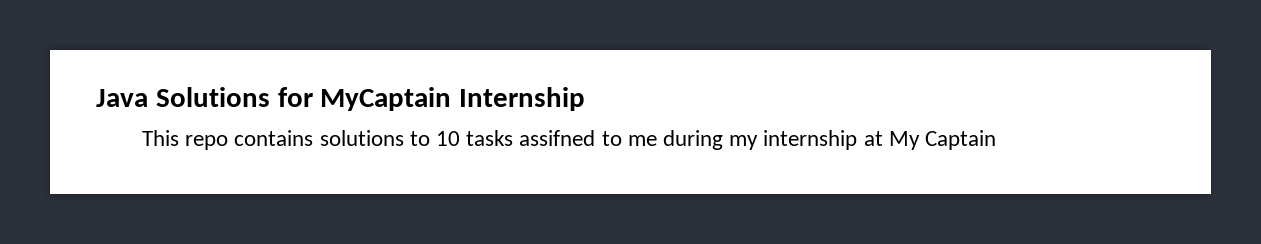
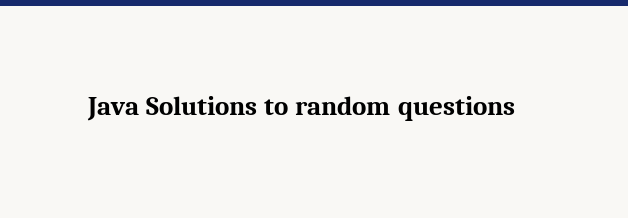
- Java Solutions for MyCaptain Internship
- This repo contains solutions to 10 tasks assifned to me during my internship at My Captain
+ Java Solutions to random questions

